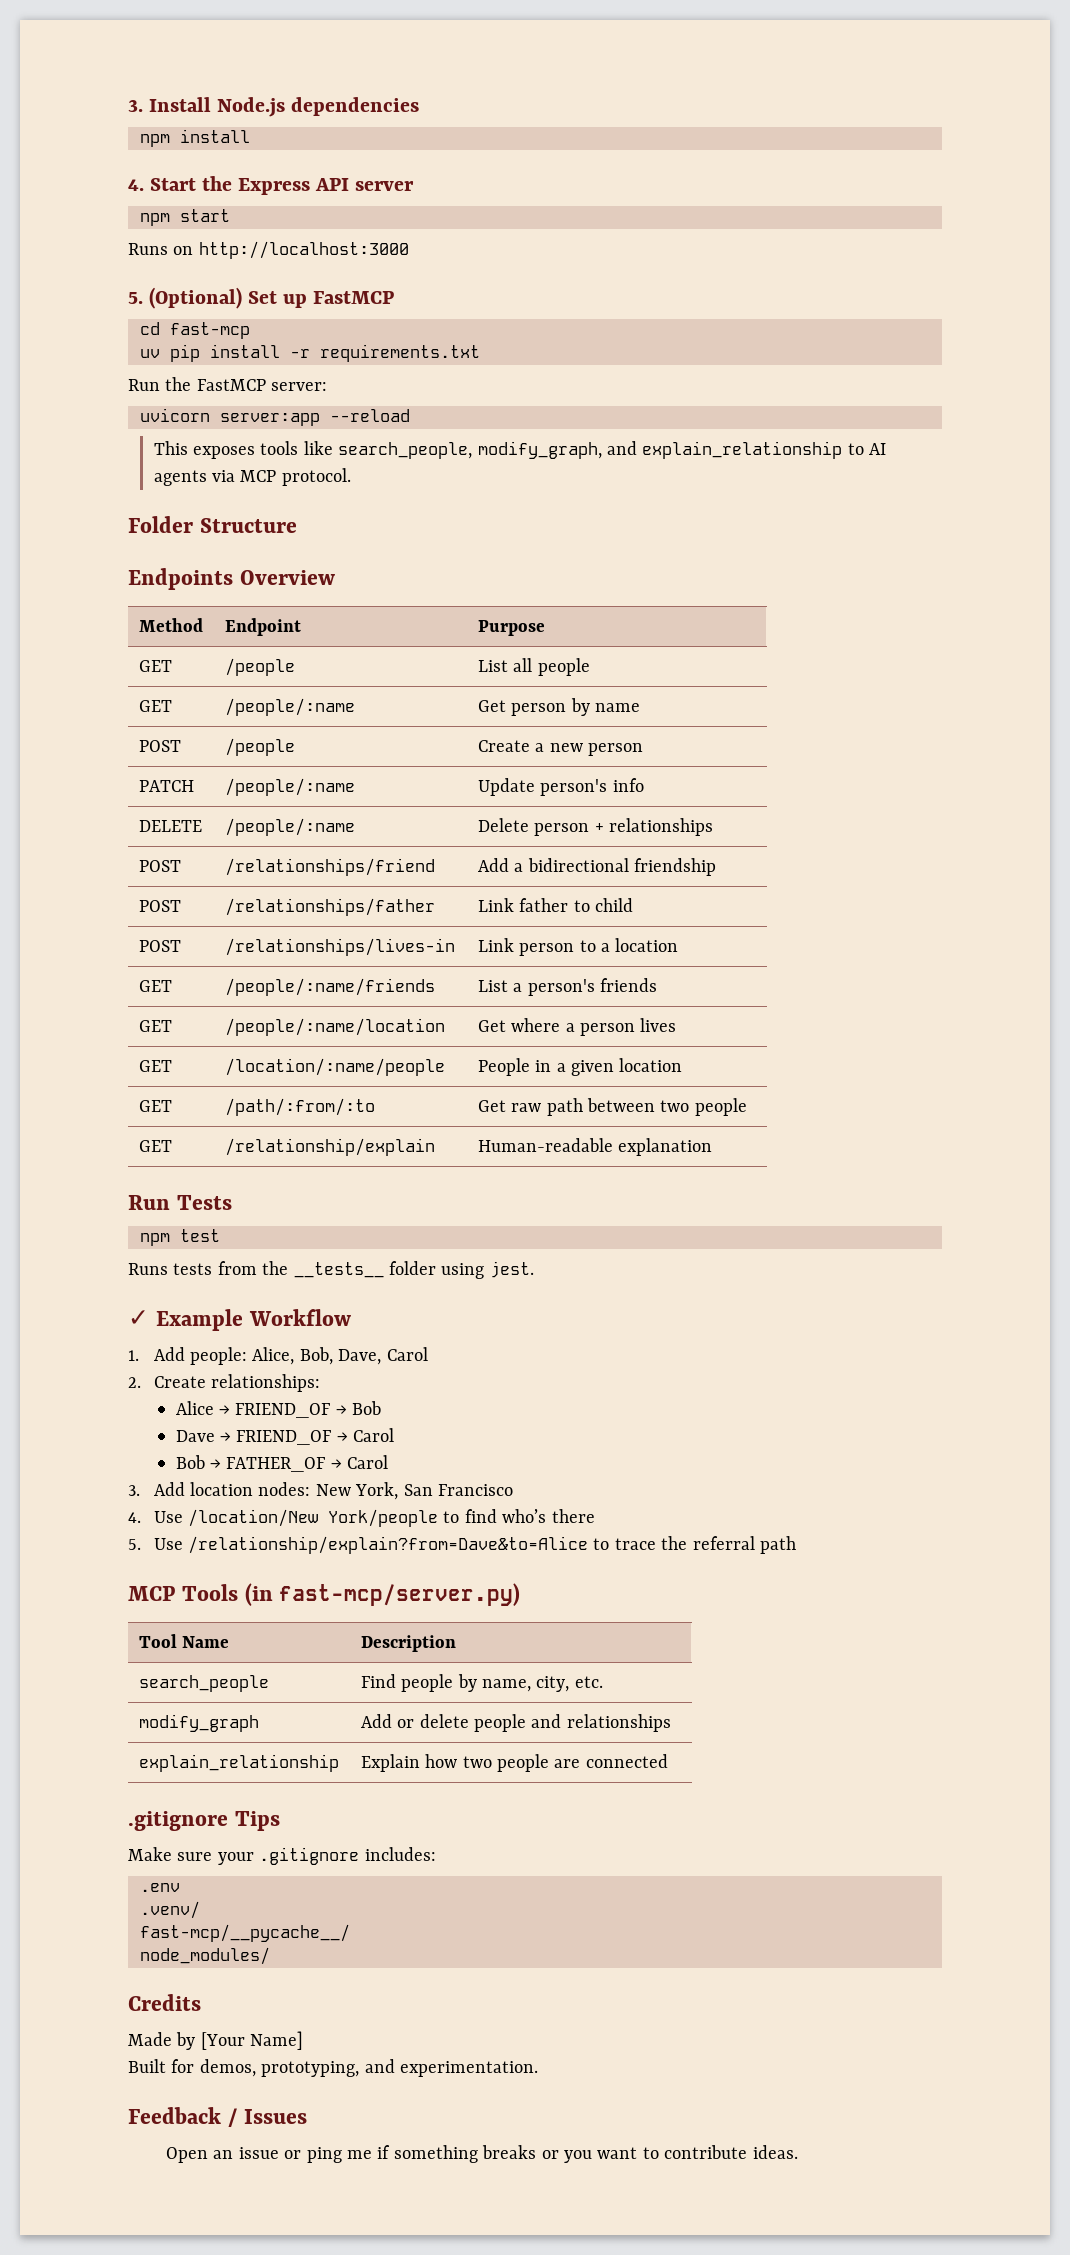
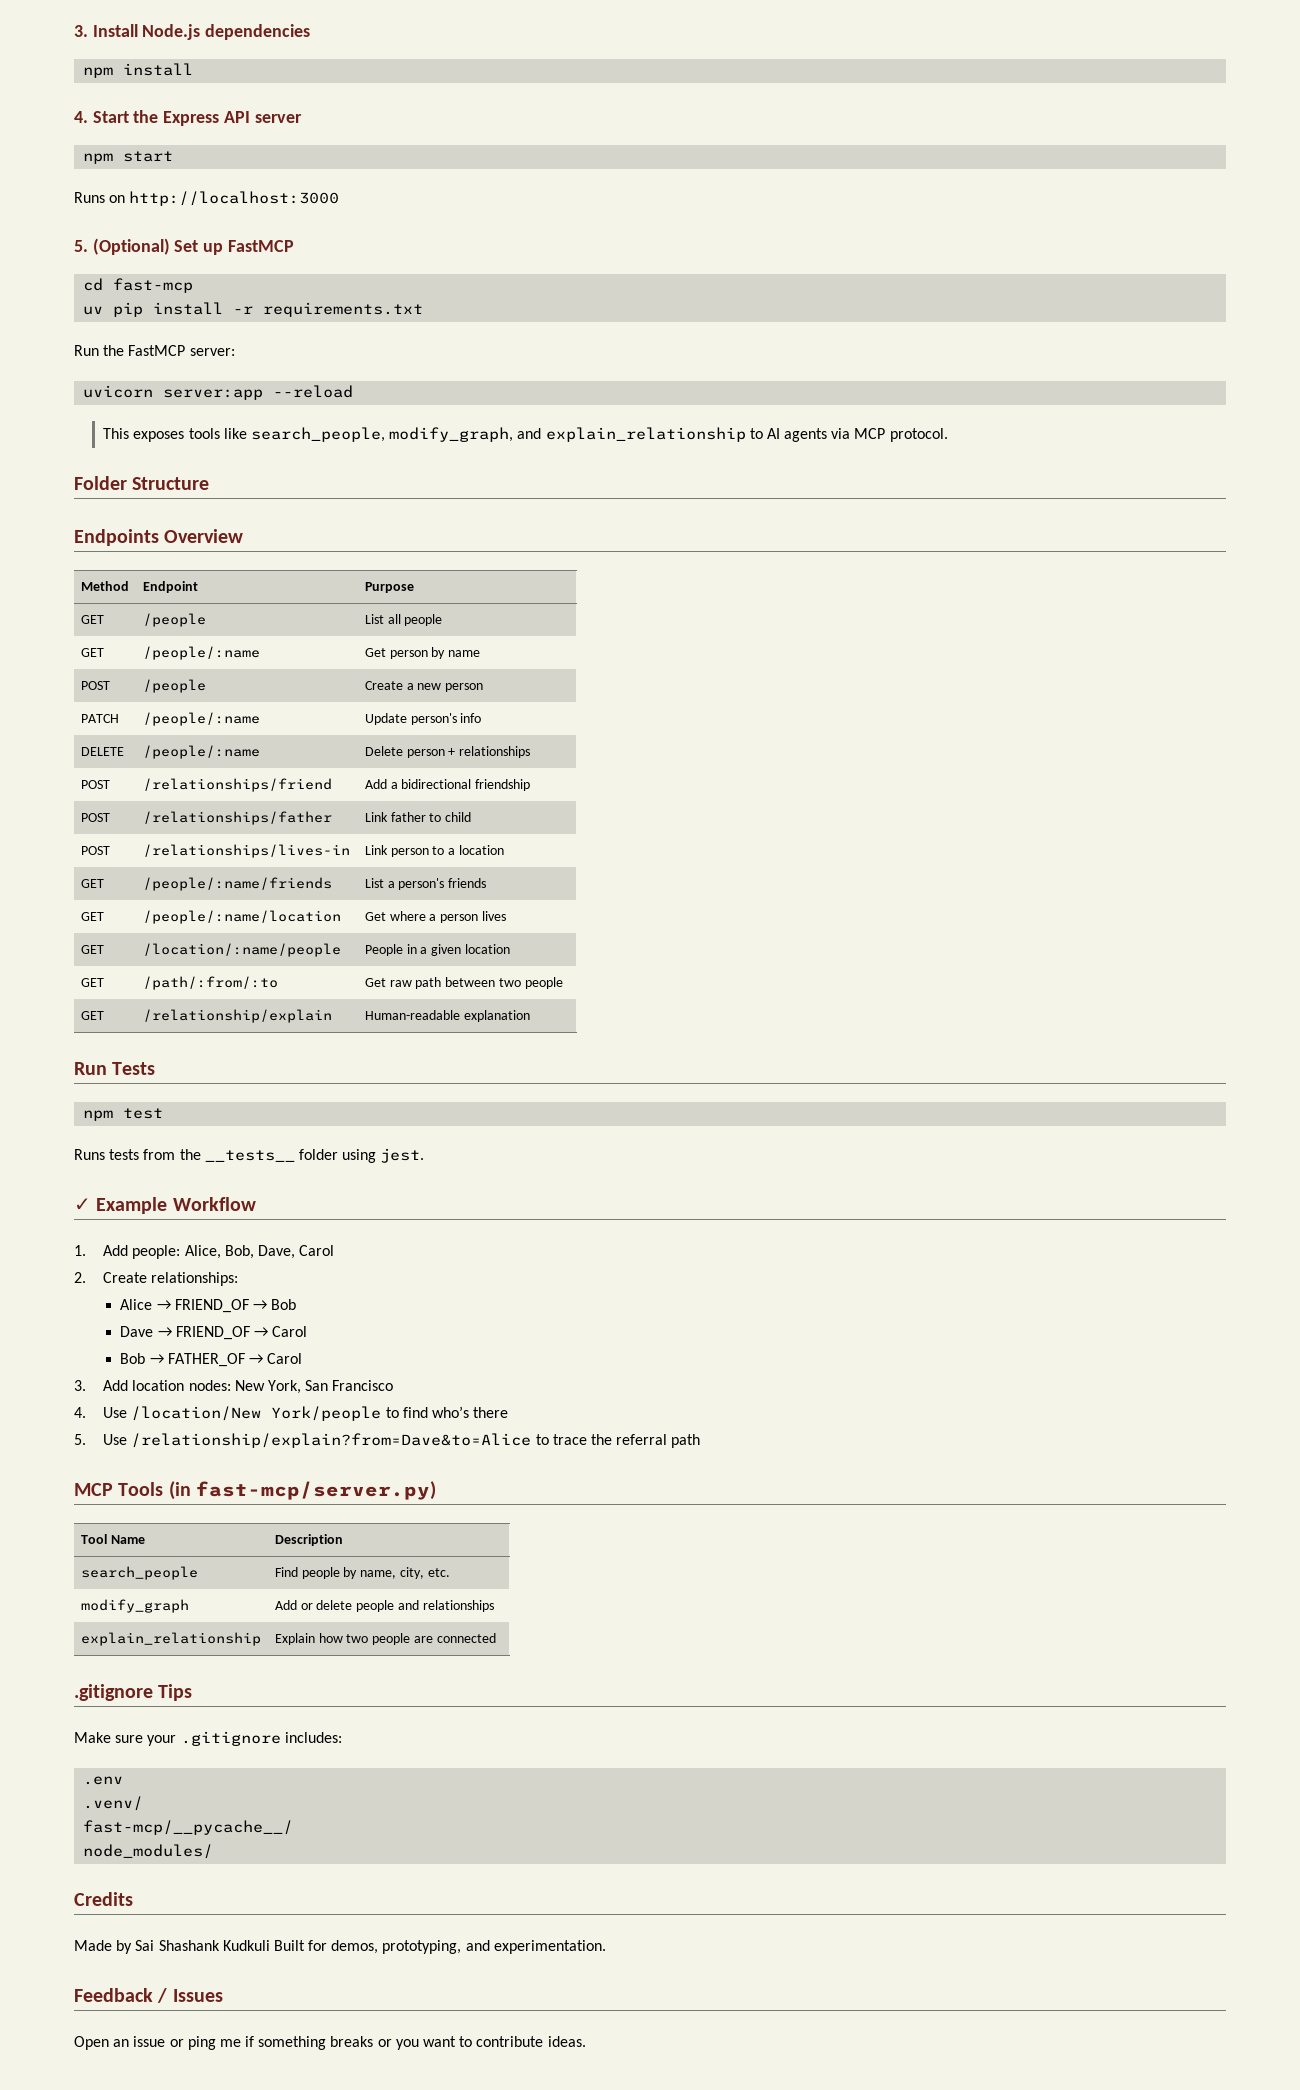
- Made by [Your Name]
- Built for demos, prototyping, and experimentation.
+ Made by Sai Shashank Kudkuli Built for demos, prototyping, and experimentation.

